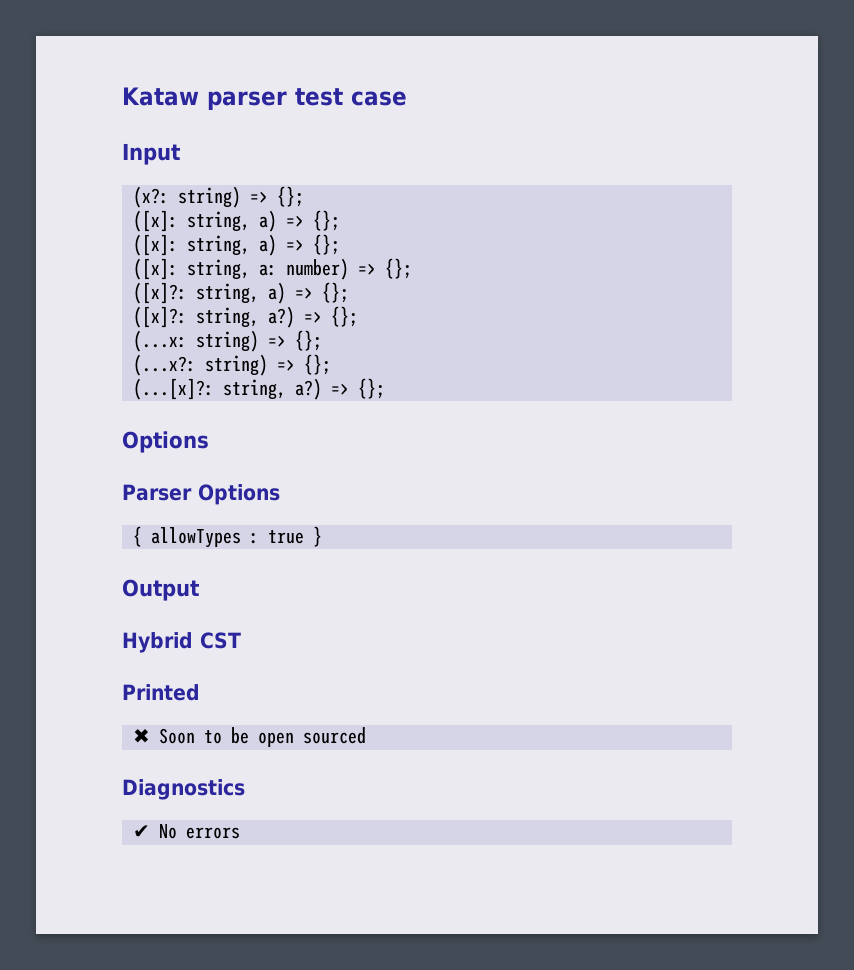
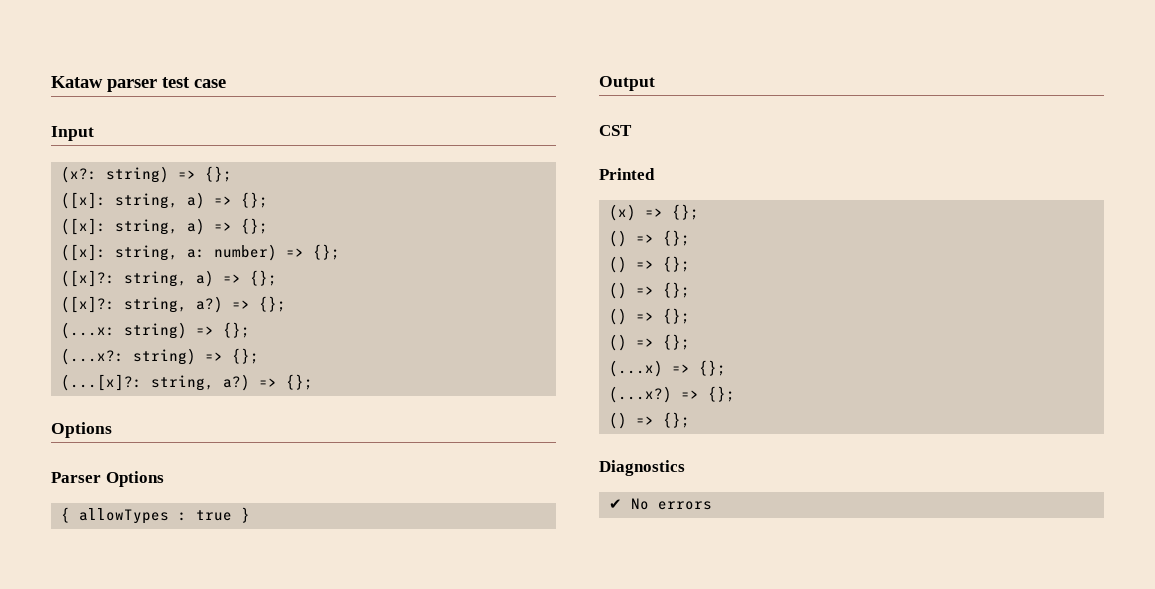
- Hybrid CST
+ CST
- ✖ Soon to be open sourced
+ (x) => {};
+ () => {};
+ () => {};
+ () => {};
+ () => {};
+ () => {};
+ (...x) => {};
+ (...x?) => {};
+ () => {};

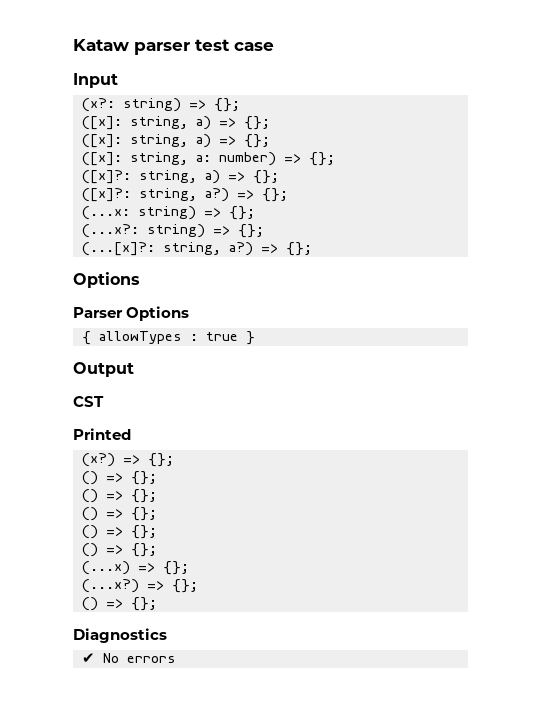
- (x) => {};
+ (x?) => {};

